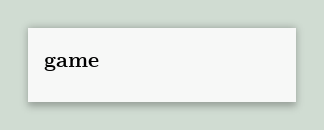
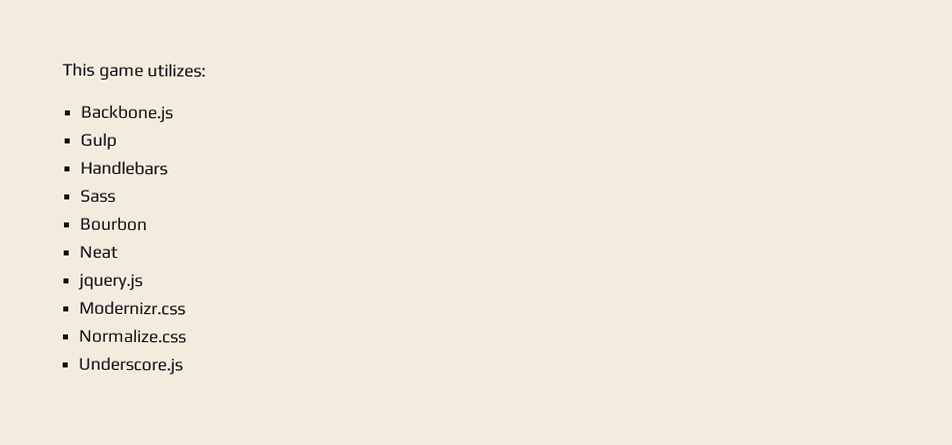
- game
+ This game utilizes:
+ Backbone.js
+ Gulp
+ Handlebars
+ Sass
+ Bourbon
+ Neat
+ jquery.js
+ Modernizr.css
+ Normalize.css
+ Underscore.js

